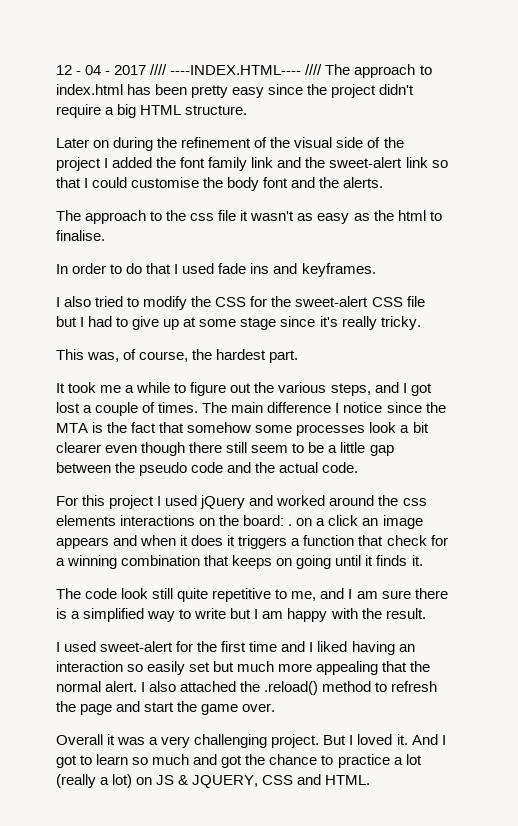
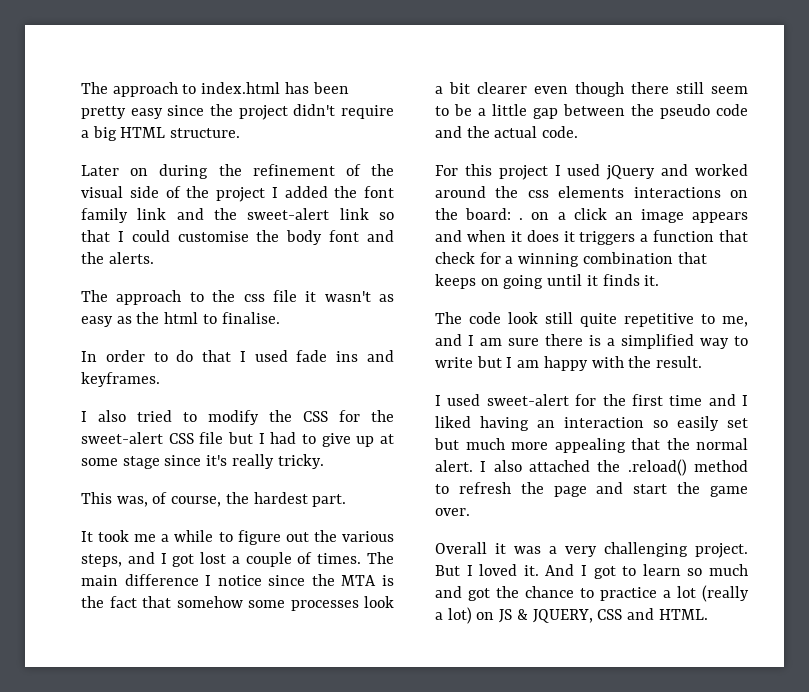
- 12 - 04 - 2017 //// ----INDEX.HTML---- //// The approach to index.html has been pretty easy since the project didn't require a big HTML structure.
+ The approach to index.html has been pretty easy since the project didn't require a big HTML structure.

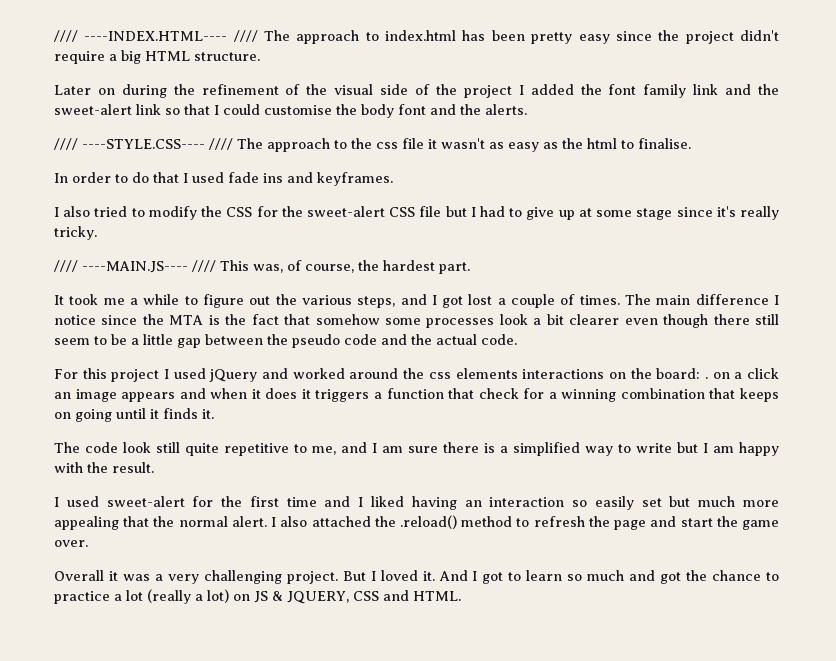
- The approach to index.html has been pretty easy since the project didn't require a big HTML structure.
+ //// ----INDEX.HTML---- //// The approach to index.html has been pretty easy since the project didn't require a big HTML structure.
- The approach to the css file it wasn't as easy as the html to finalise.
+ //// ----STYLE.CSS---- //// The approach to the css file it wasn't as easy as the html to finalise.
- This was, of course, the hardest part.
+ //// ----MAIN.JS---- //// This was, of course, the hardest part.

